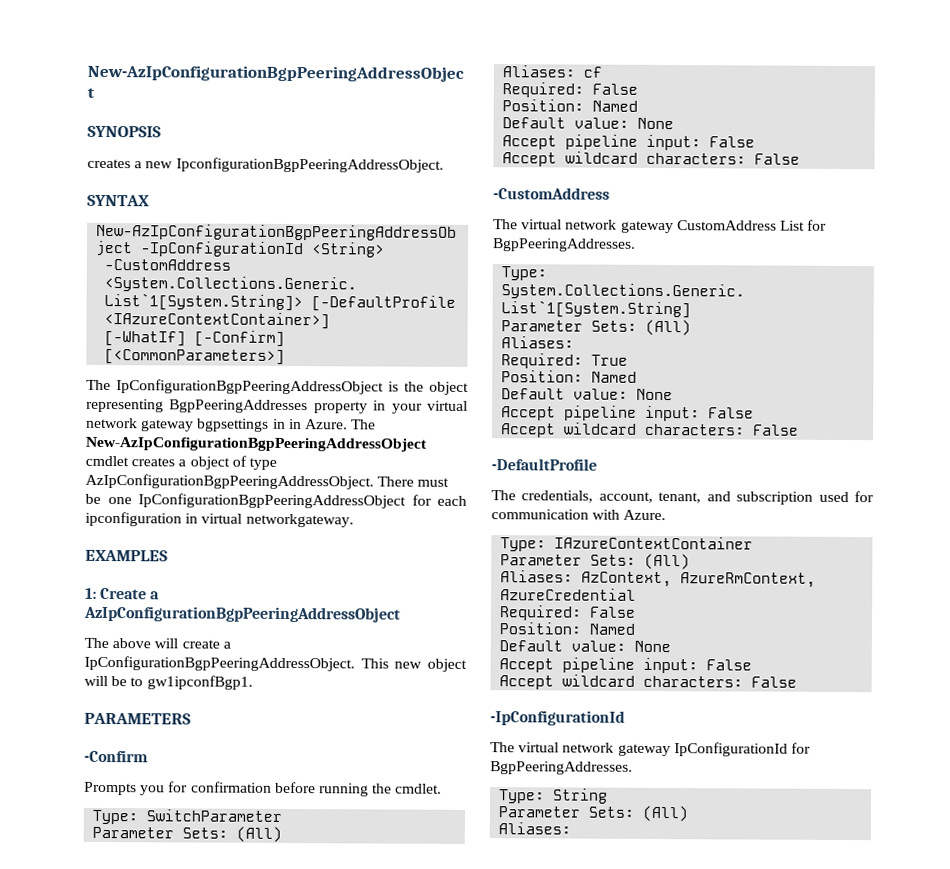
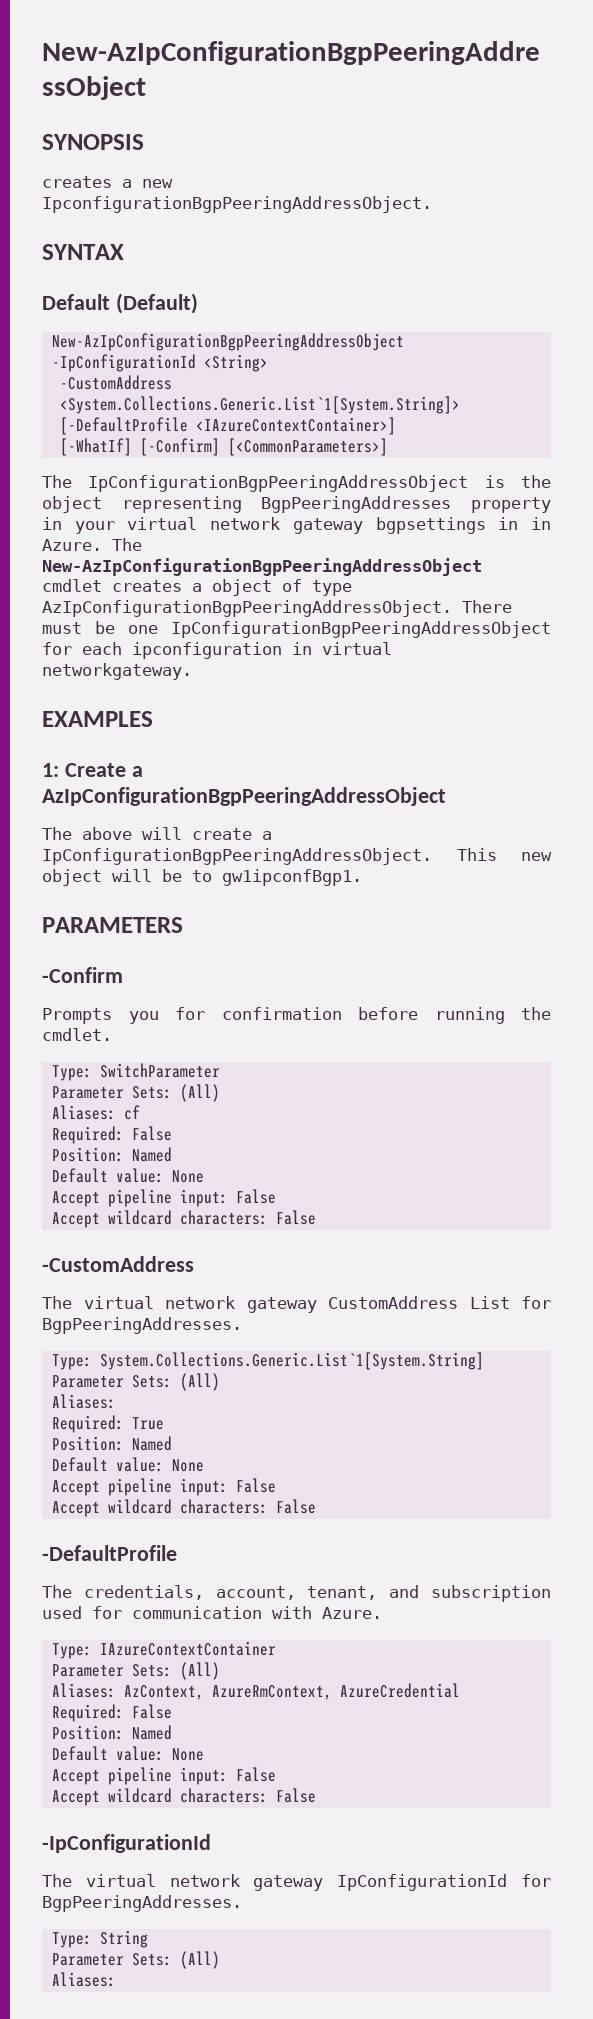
+ Default (Default)

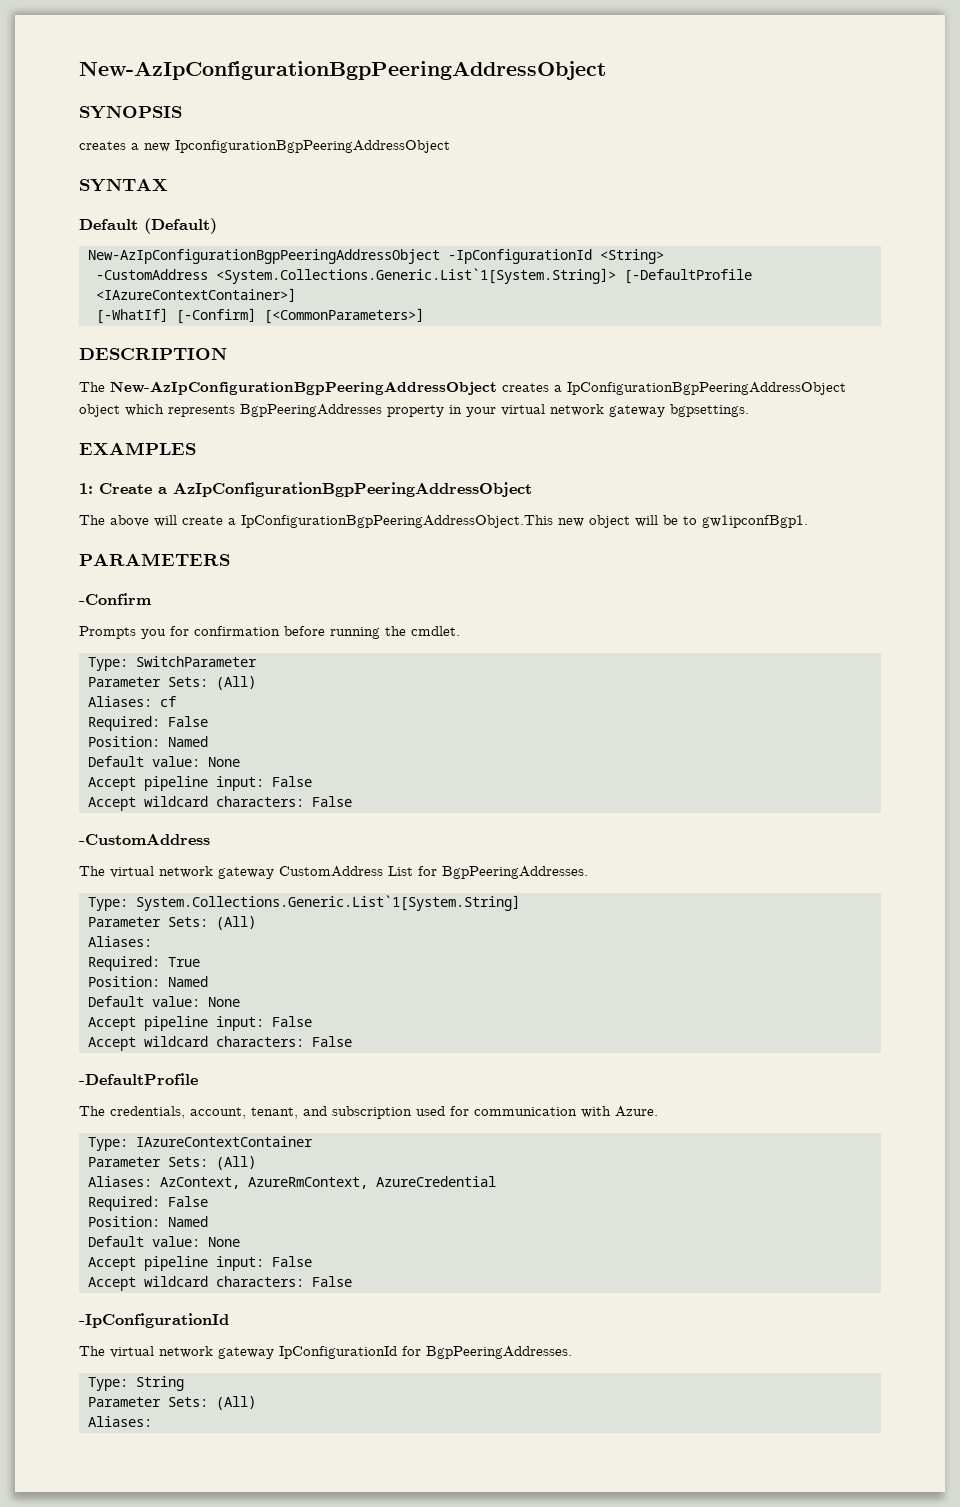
- creates a new IpconfigurationBgpPeeringAddressObject.
+ creates a new IpconfigurationBgpPeeringAddressObject
- The IpConfigurationBgpPeeringAddressObject is the object representing BgpPeeringAddresses property in your virtual network gateway bgpsettings in in Azure. The New-AzIpConfigurationBgpPeeringAddressObject cmdlet creates a object of type AzIpConfigurationBgpPeeringAddressObject. There must be one IpConfigurationBgpPeeringAddressObject for each ipconfiguration in virtual networkgateway.
+ DESCRIPTION
+ The New-AzIpConfigurationBgpPeeringAddressObject creates a IpConfigurationBgpPeeringAddressObject object which represents BgpPeeringAddresses property in your virtual network gateway bgpsettings.
- The above will create a IpConfigurationBgpPeeringAddressObject. This new object will be to gw1ipconfBgp1.
+ The above will create a IpConfigurationBgpPeeringAddressObject.This new object will be to gw1ipconfBgp1.

